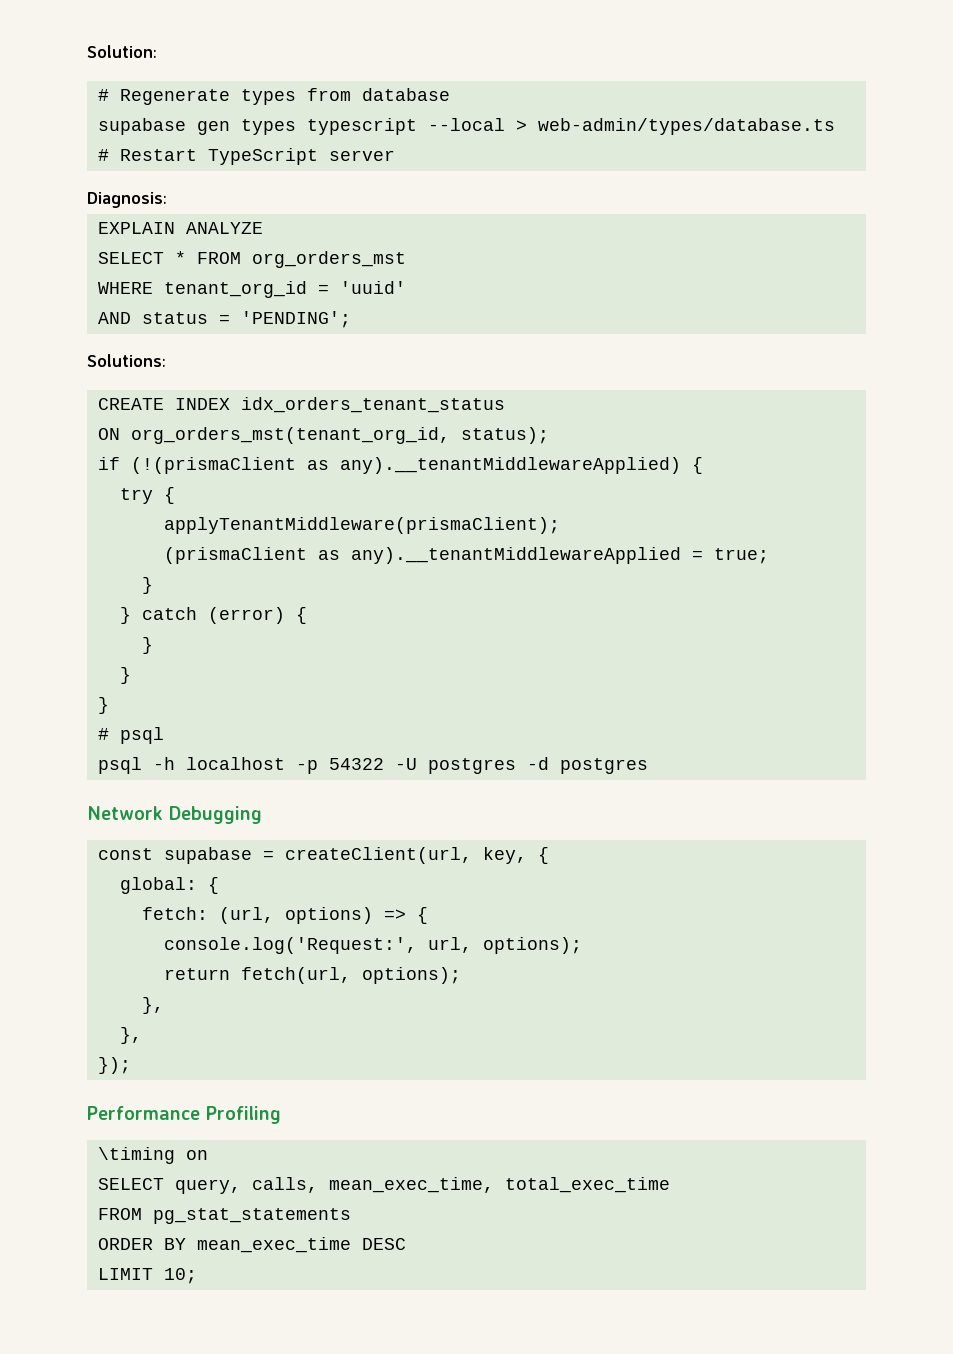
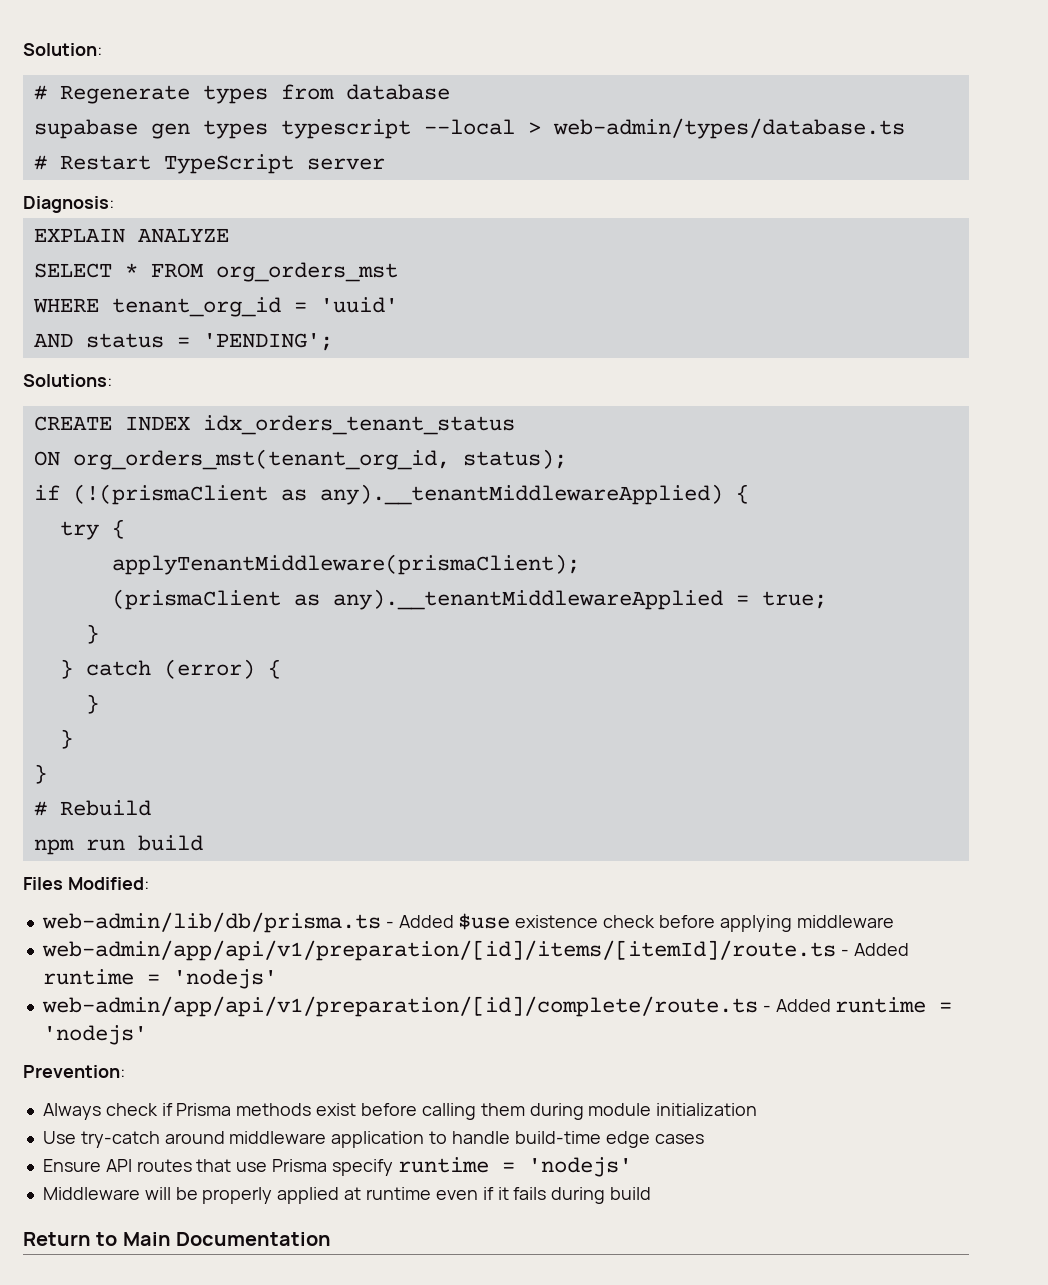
- # psql
- psql -h localhost -p 54322 -U postgres -d postgres
- Network Debugging
- const supabase = createClient(url, key, {
- global: {
- fetch: (url, options) => {
- console.log('Request:', url, options);
- return fetch(url, options);
- },
- },
- });
- Performance Profiling
- \timing on
- SELECT query, calls, mean_exec_time, total_exec_time
- FROM pg_stat_statements
- ORDER BY mean_exec_time DESC
- LIMIT 10;
+ # Rebuild
+ npm run build
+ Files Modified:
+ web-admin/lib/db/prisma.ts - Added $use existence check before applying middleware
+ web-admin/app/api/v1/preparation/[id]/items/[itemId]/route.ts - Added runtime = 'nodejs'
+ web-admin/app/api/v1/preparation/[id]/complete/route.ts - Added runtime = 'nodejs'
+ Prevention:
+ Always check if Prisma methods exist before calling them during module initialization
+ Use try-catch around middleware application to handle build-time edge cases
+ Ensure API routes that use Prisma specify runtime = 'nodejs'
+ Middleware will be properly applied at runtime even if it fails during build
+ Return to Main Documentation

